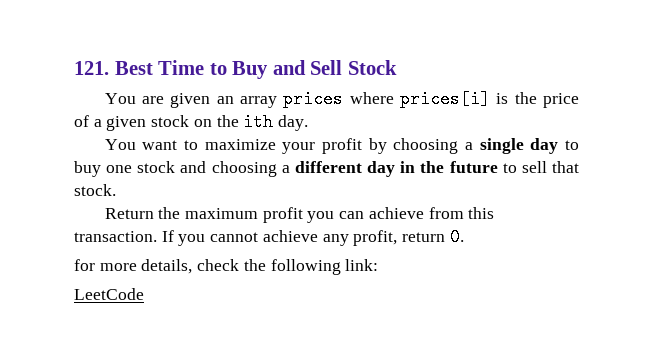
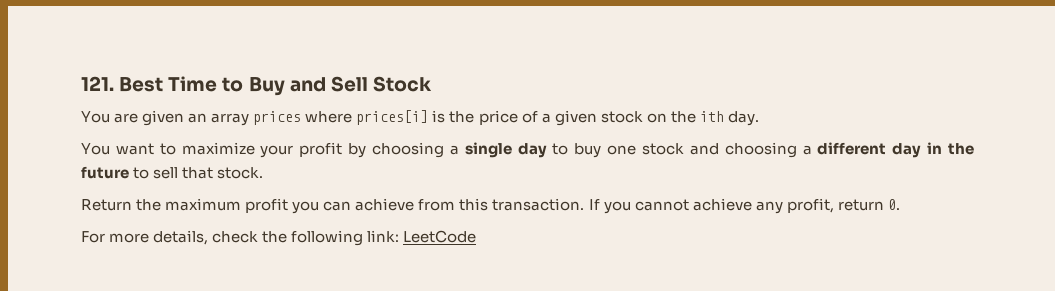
- for more details, check the following link:
- LeetCode
+ For more details, check the following link: LeetCode

